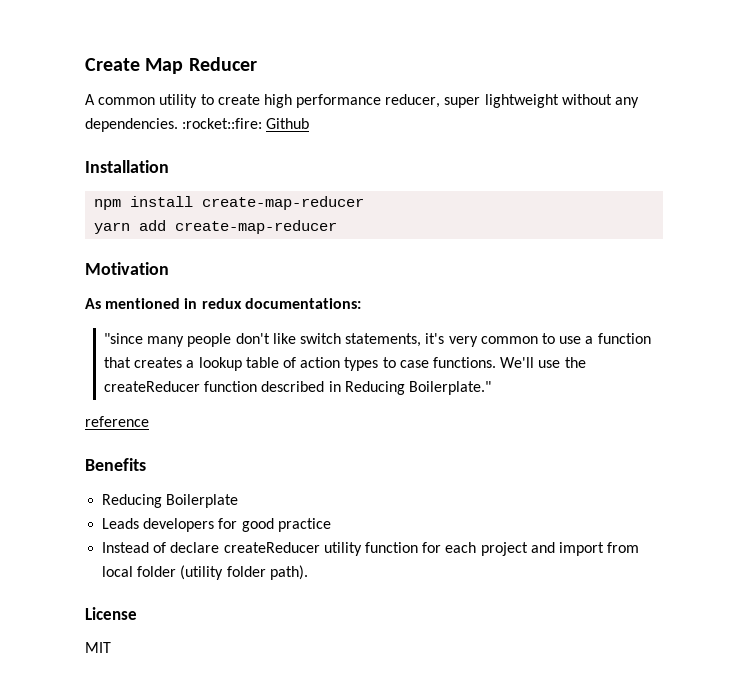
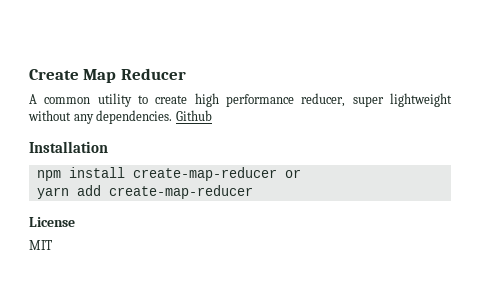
- A common utility to create high performance reducer, super lightweight without any dependencies. :rocket::fire: Github
+ A common utility to create high performance reducer, super lightweight without any dependencies. Github
- npm install create-map-reducer
+ npm install create-map-reducer or
- Motivation
- As mentioned in redux documentations:
- "since many people don't like switch statements, it's very common to use a function that creates a lookup table of action types to case functions. We'll use the createReducer function described in Reducing Boilerplate."
- reference
- Benefits
- Reducing Boilerplate
- Leads developers for good practice
- Instead of declare createReducer utility function for each project and import from local folder (utility folder path).

